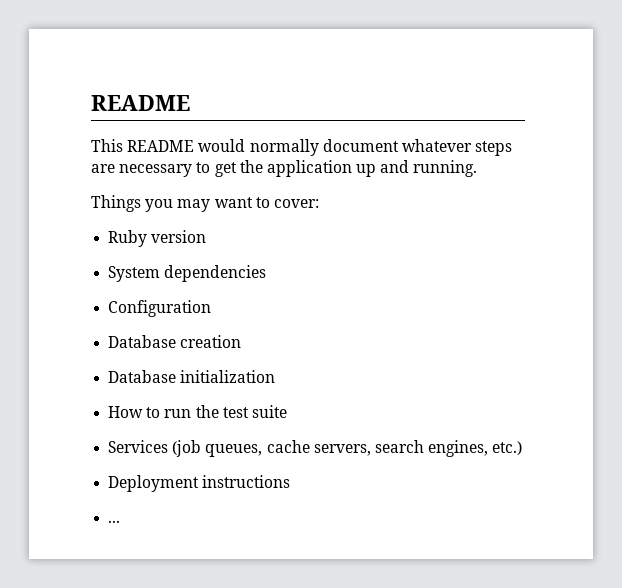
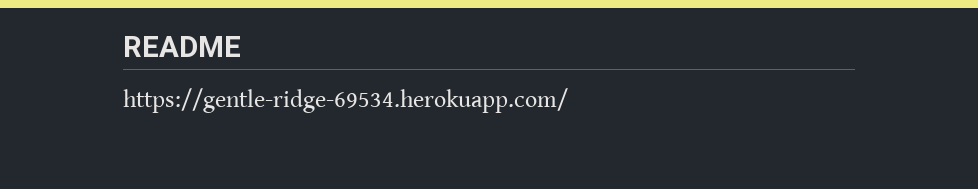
- This README would normally document whatever steps are necessary to get the application up and running.
- Things you may want to cover:
- Ruby version
- System dependencies
- Configuration
- Database creation
- Database initialization
- How to run the test suite
- Services (job queues, cache servers, search engines, etc.)
- Deployment instructions
- ...
+ https://gentle-ridge-69534.herokuapp.com/

